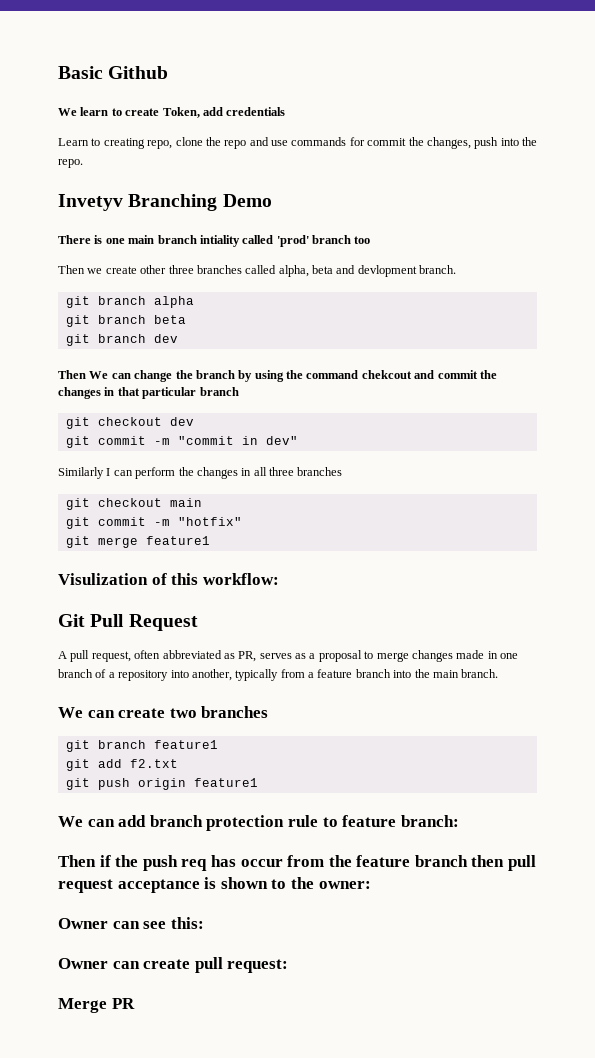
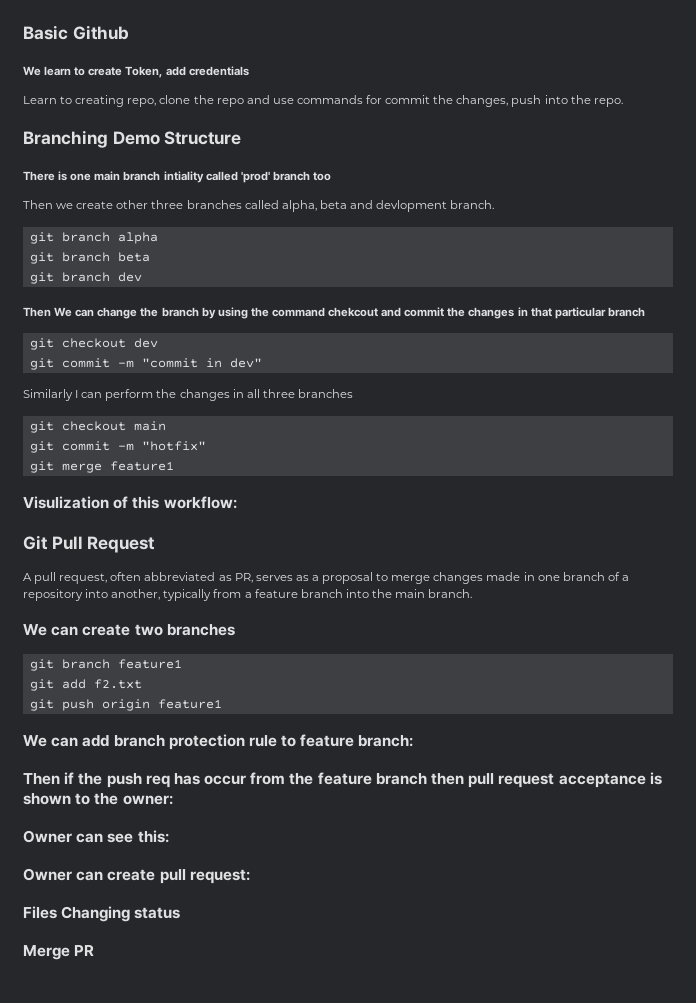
- Invetyv Branching Demo
+ Branching Demo Structure
+ Files Changing status

